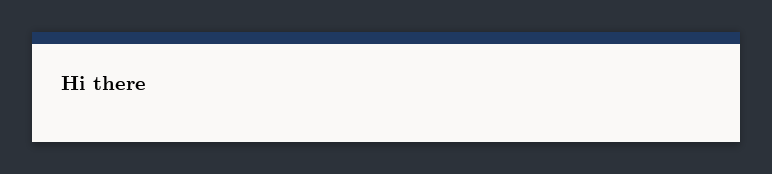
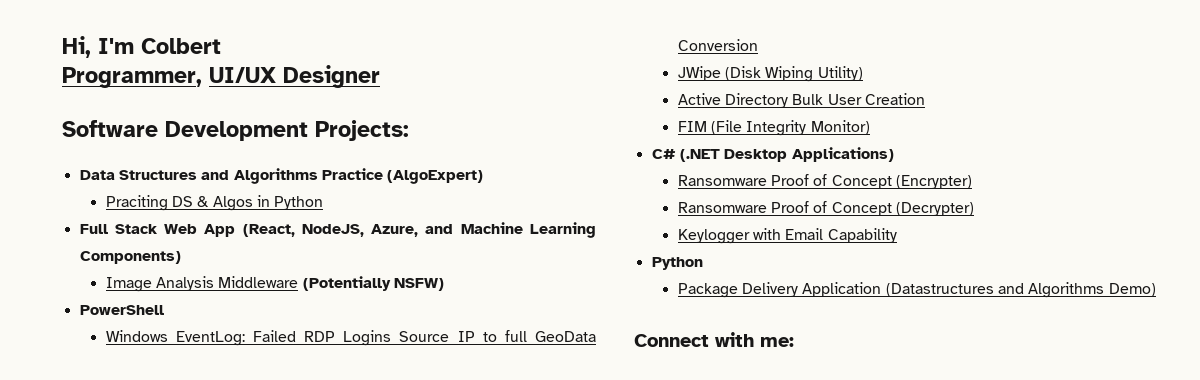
- Hi there
+ Hi, I'm Colbert
+ Programmer, UI/UX Designer
+ Software Development Projects:
+ Data Structures and Algorithms Practice (AlgoExpert)
+ Praciting DS & Algos in Python
+ Full Stack Web App (React, NodeJS, Azure, and Machine Learning Components)
+ Image Analysis Middleware (Potentially NSFW)
+ PowerShell
+ Windows EventLog: Failed RDP Logins Source IP to full GeoData Conversion
+ JWipe (Disk Wiping Utility)
+ Active Directory Bulk User Creation
+ FIM (File Integrity Monitor)
+ C# (.NET Desktop Applications)
+ Ransomware Proof of Concept (Encrypter)
+ Ransomware Proof of Concept (Decrypter)
+ Keylogger with Email Capability
+ Python
+ Package Delivery Application (Datastructures and Algorithms Demo)
+ Connect with me:

